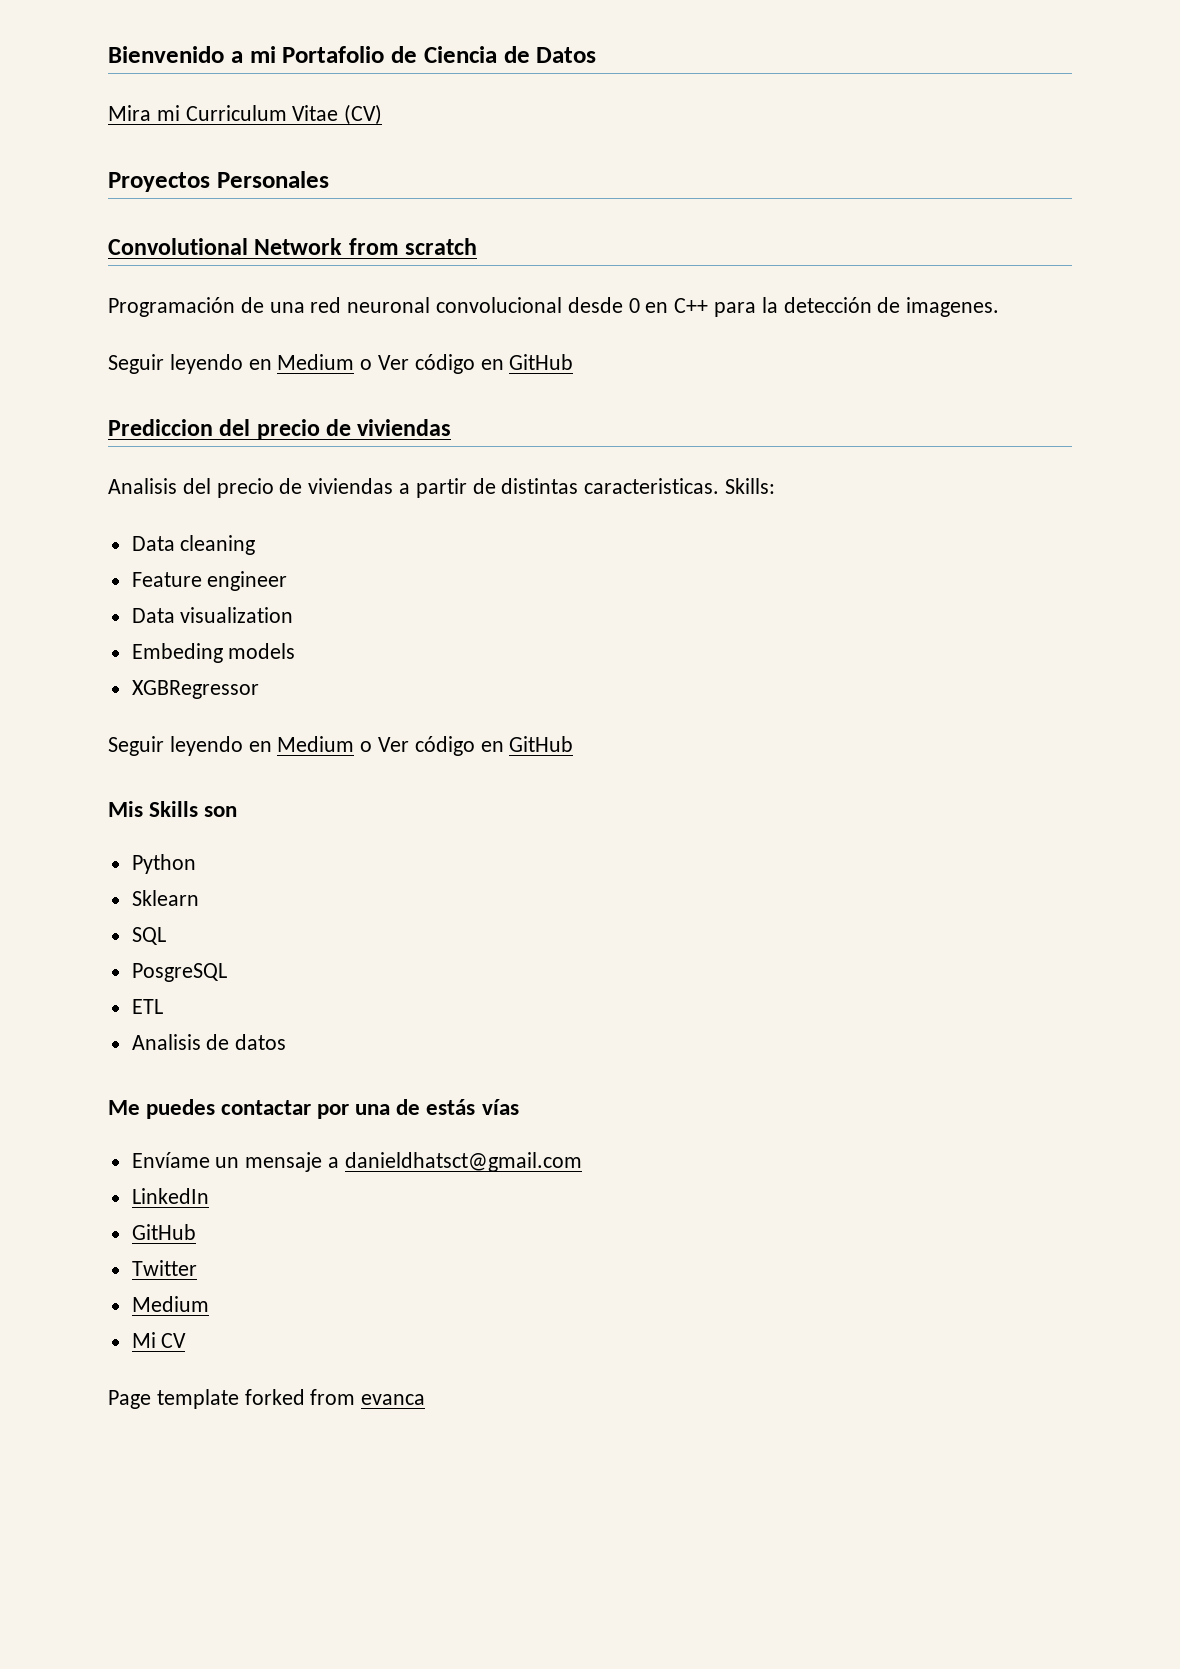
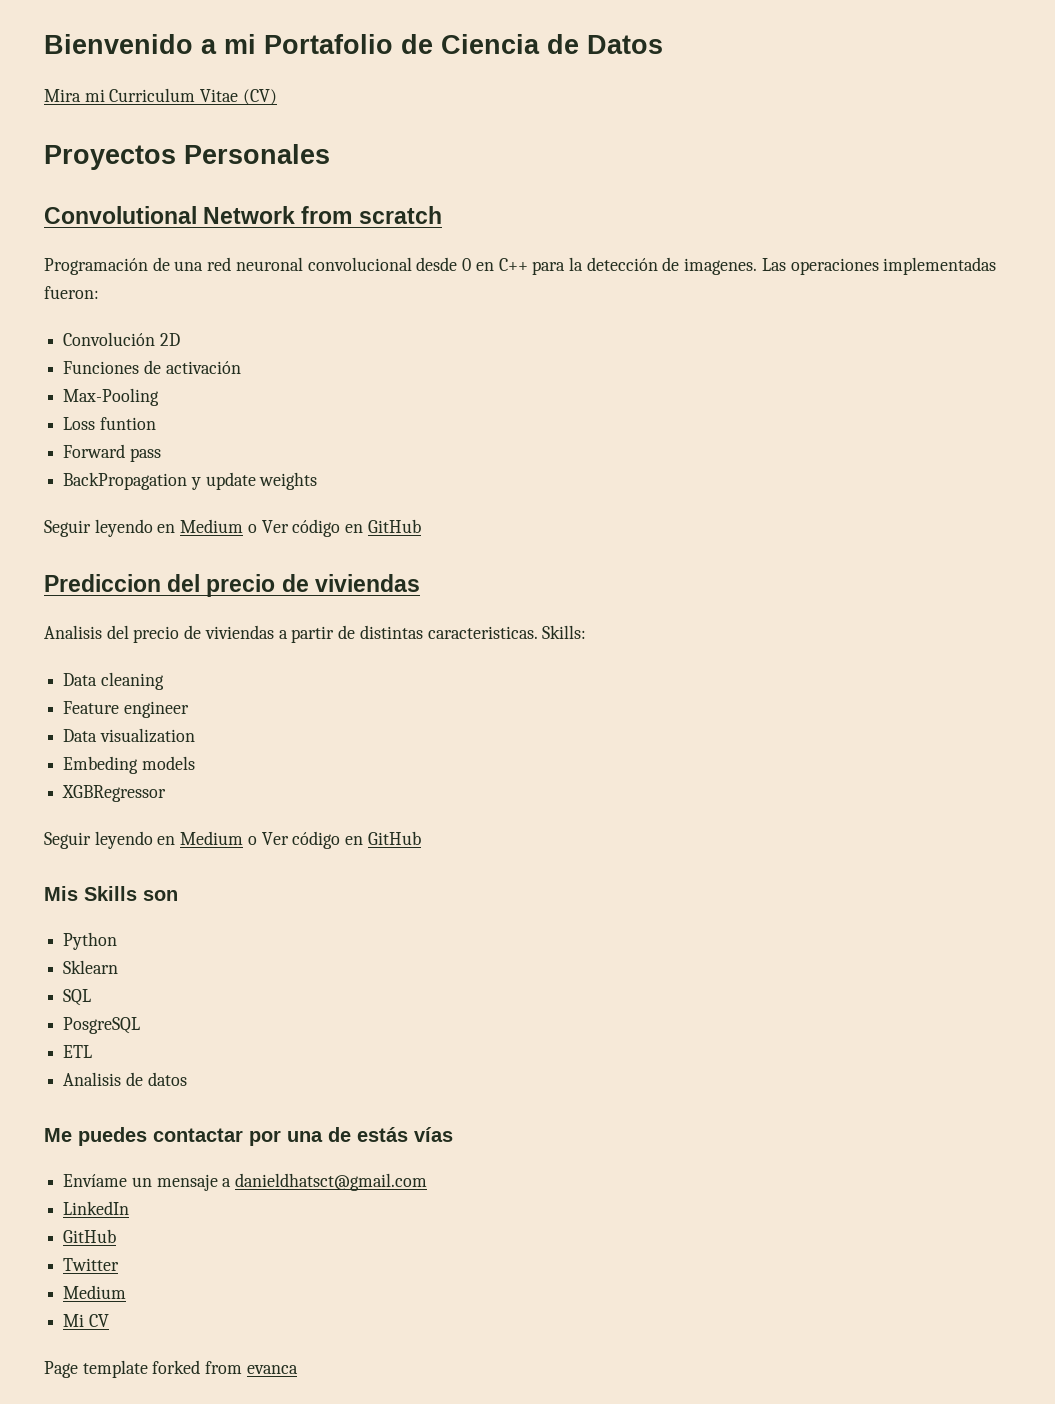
+ Las operaciones implementadas fueron:
+ Convolución 2D
+ Funciones de activación
+ Max-Pooling
+ Loss funtion
+ Forward pass
+ BackPropagation y update weights

